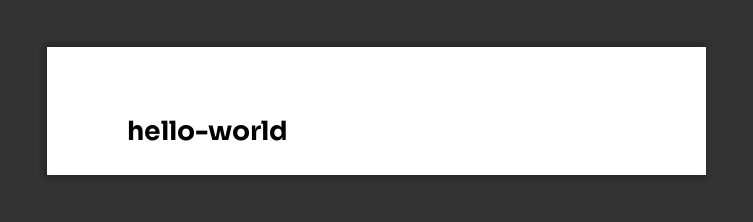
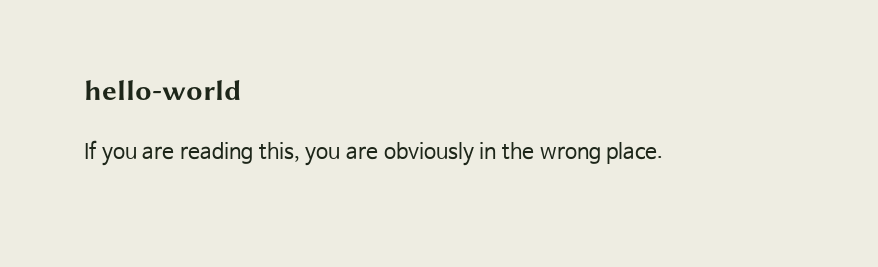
+ If you are reading this, you are obviously in the wrong place.

